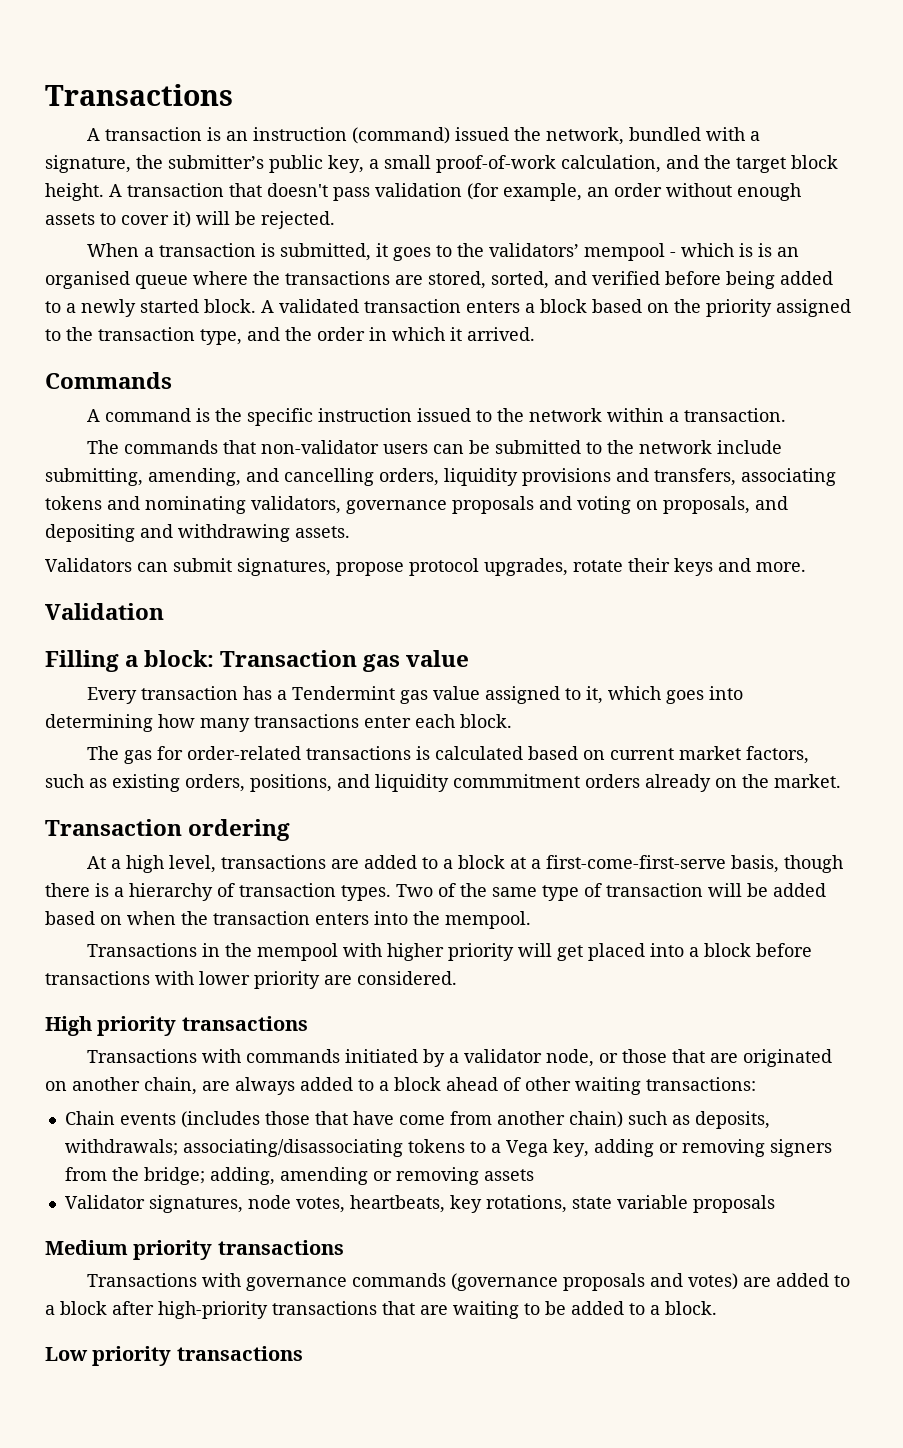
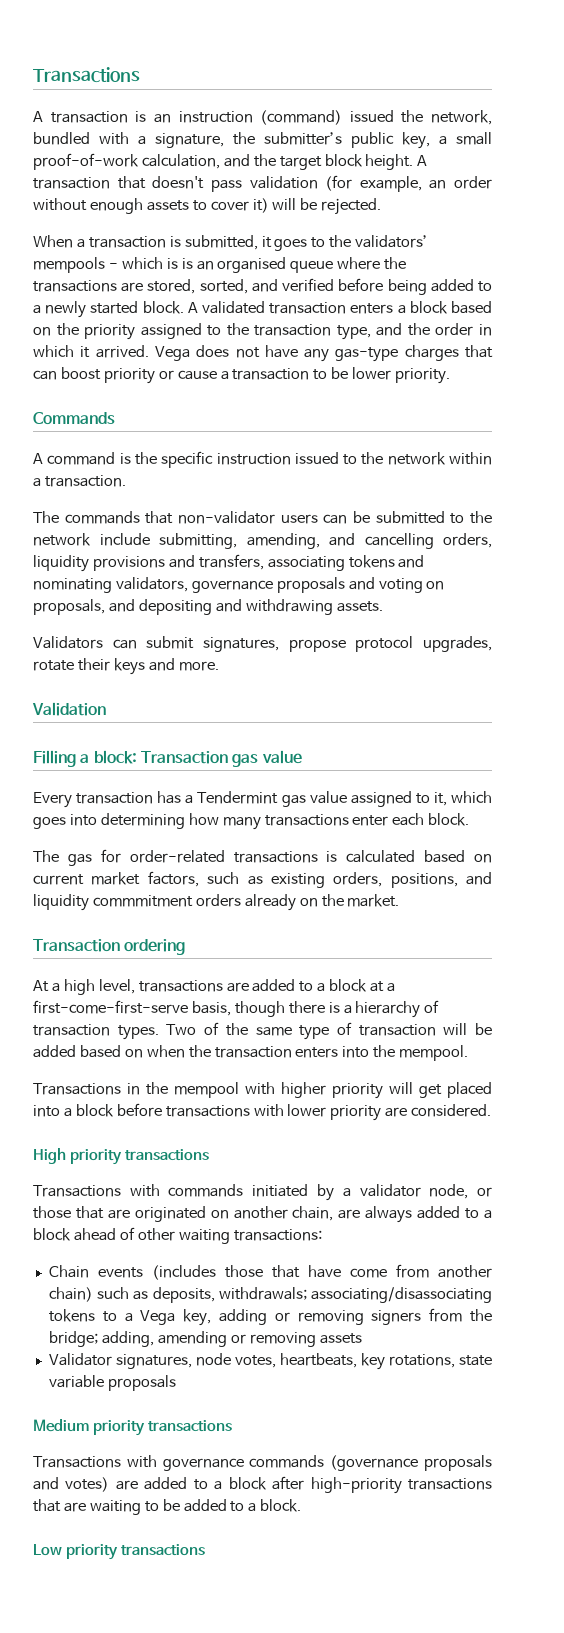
- When a transaction is submitted, it goes to the validators’ mempool - which is is an organised queue where the transactions are stored, sorted, and verified before being added to a newly started block.
+ When a transaction is submitted, it goes to the validators’ mempools - which is is an organised queue where the transactions are stored, sorted, and verified before being added to a newly started block.
+ Vega does not have any gas-type charges that can boost priority or cause a transaction to be lower priority.

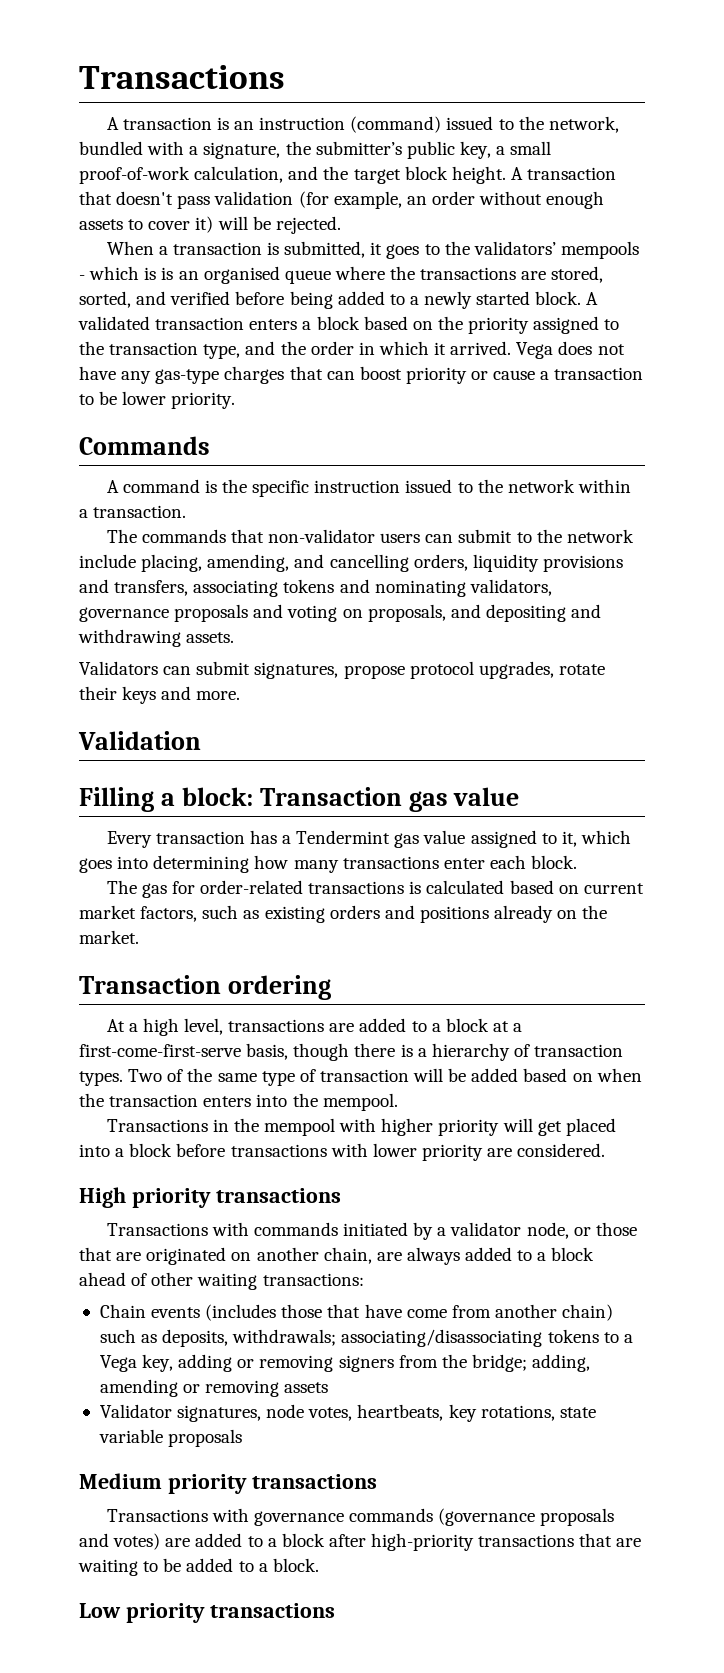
- A transaction is an instruction (command) issued the network, bundled with a signature, the submitter’s public key, a small proof-of-work calculation, and the target block height.
+ A transaction is an instruction (command) issued to the network, bundled with a signature, the submitter’s public key, a small proof-of-work calculation, and the target block height.
- The commands that non-validator users can be submitted to the network include submitting, amending, and cancelling orders, liquidity provisions and transfers, associating tokens and nominating validators, governance proposals and voting on proposals, and depositing and withdrawing assets.
+ The commands that non-validator users can submit to the network include placing, amending, and cancelling orders, liquidity provisions and transfers, associating tokens and nominating validators, governance proposals and voting on proposals, and depositing and withdrawing assets.
- The gas for order-related transactions is calculated based on current market factors, such as existing orders, positions, and liquidity commmitment orders already on the market.
+ The gas for order-related transactions is calculated based on current market factors, such as existing orders and positions already on the market.

